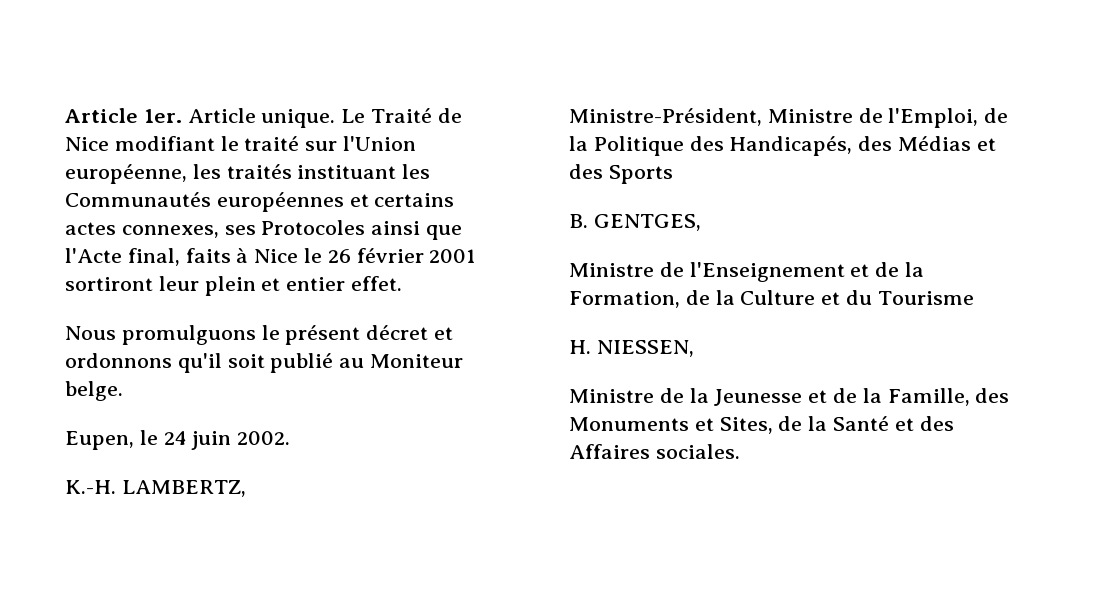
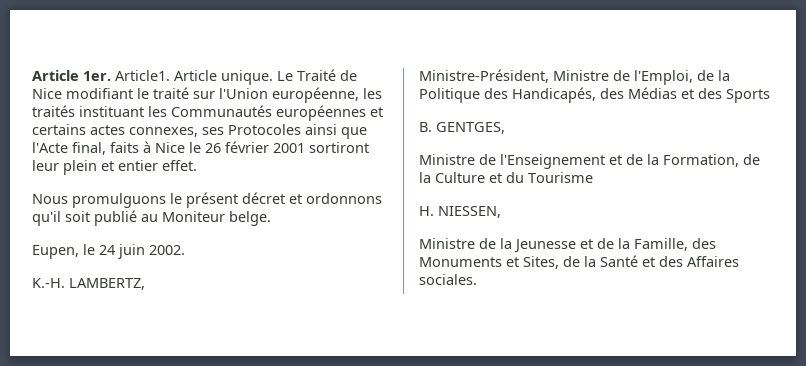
+ Article1.

